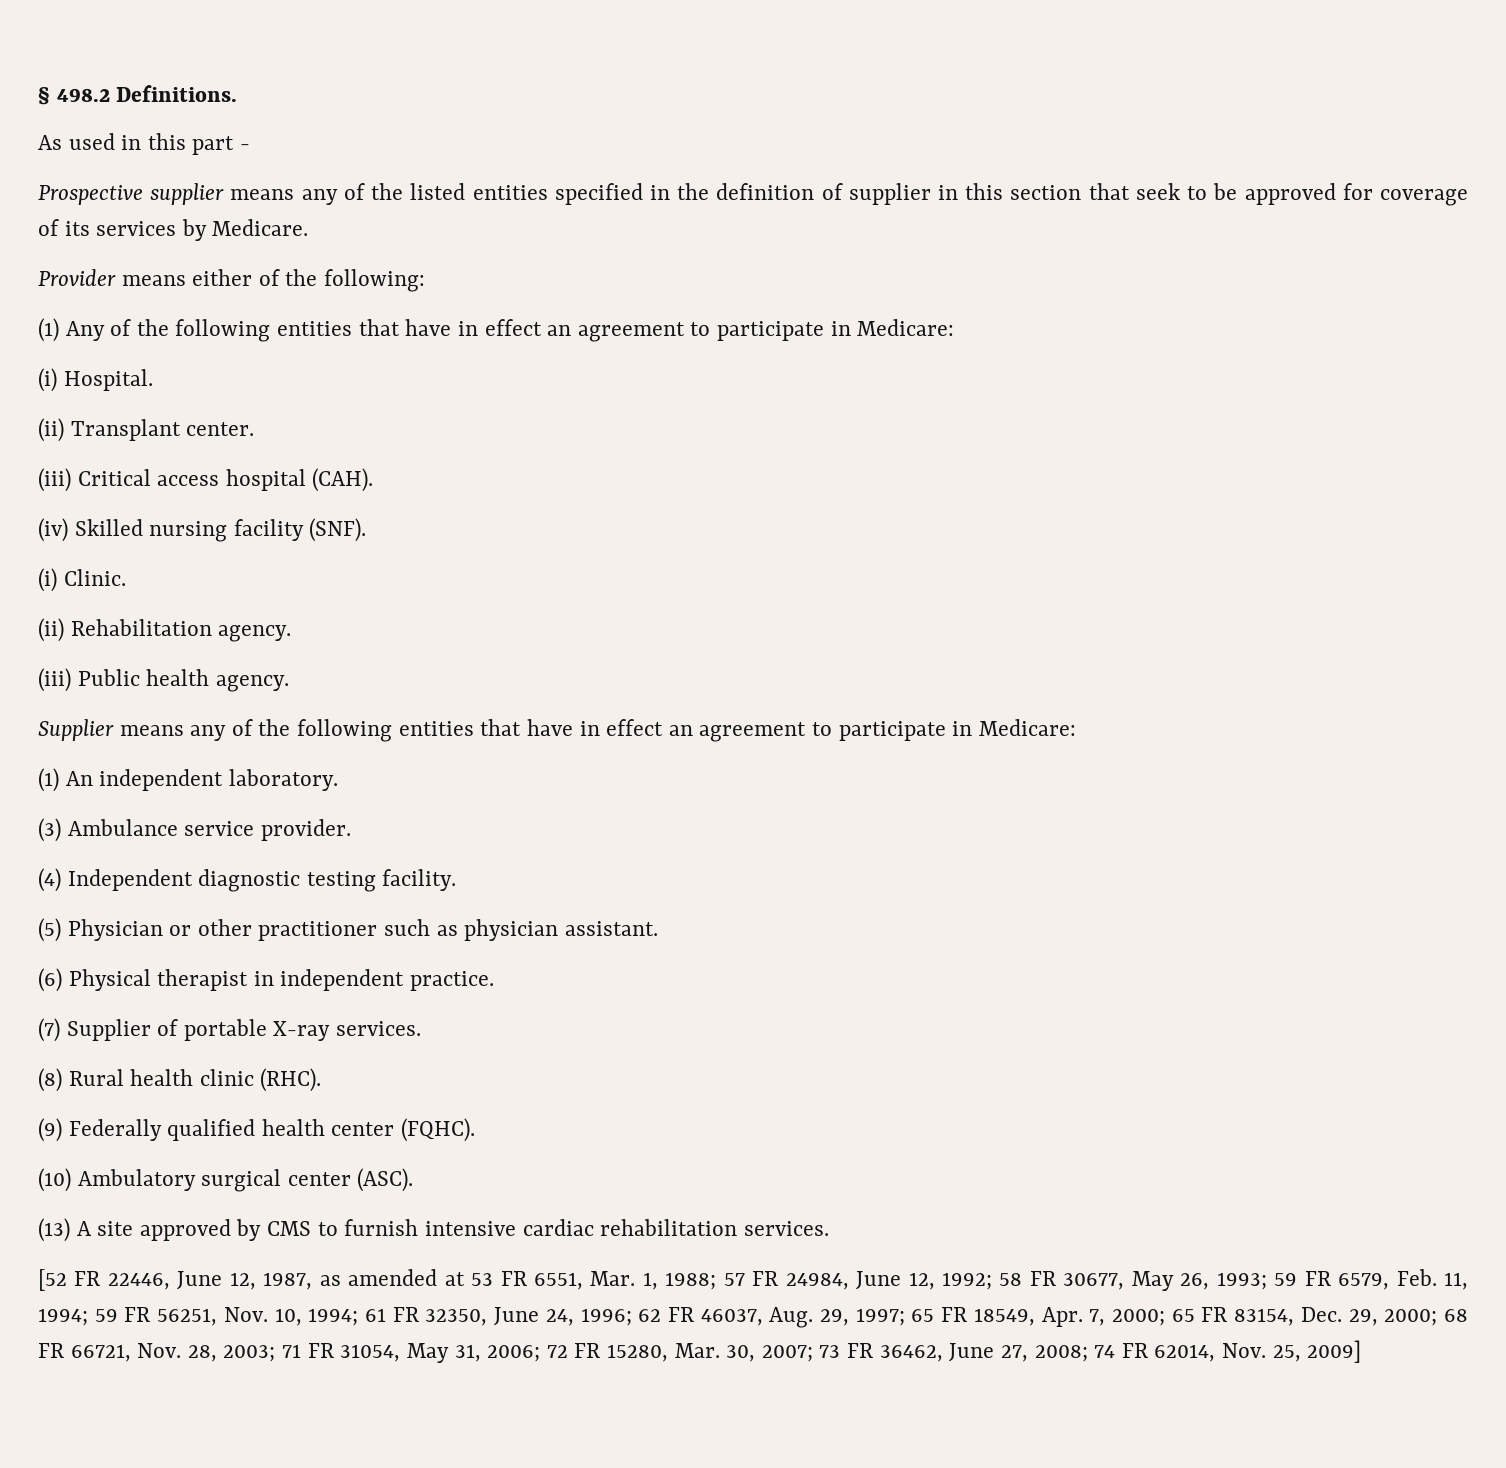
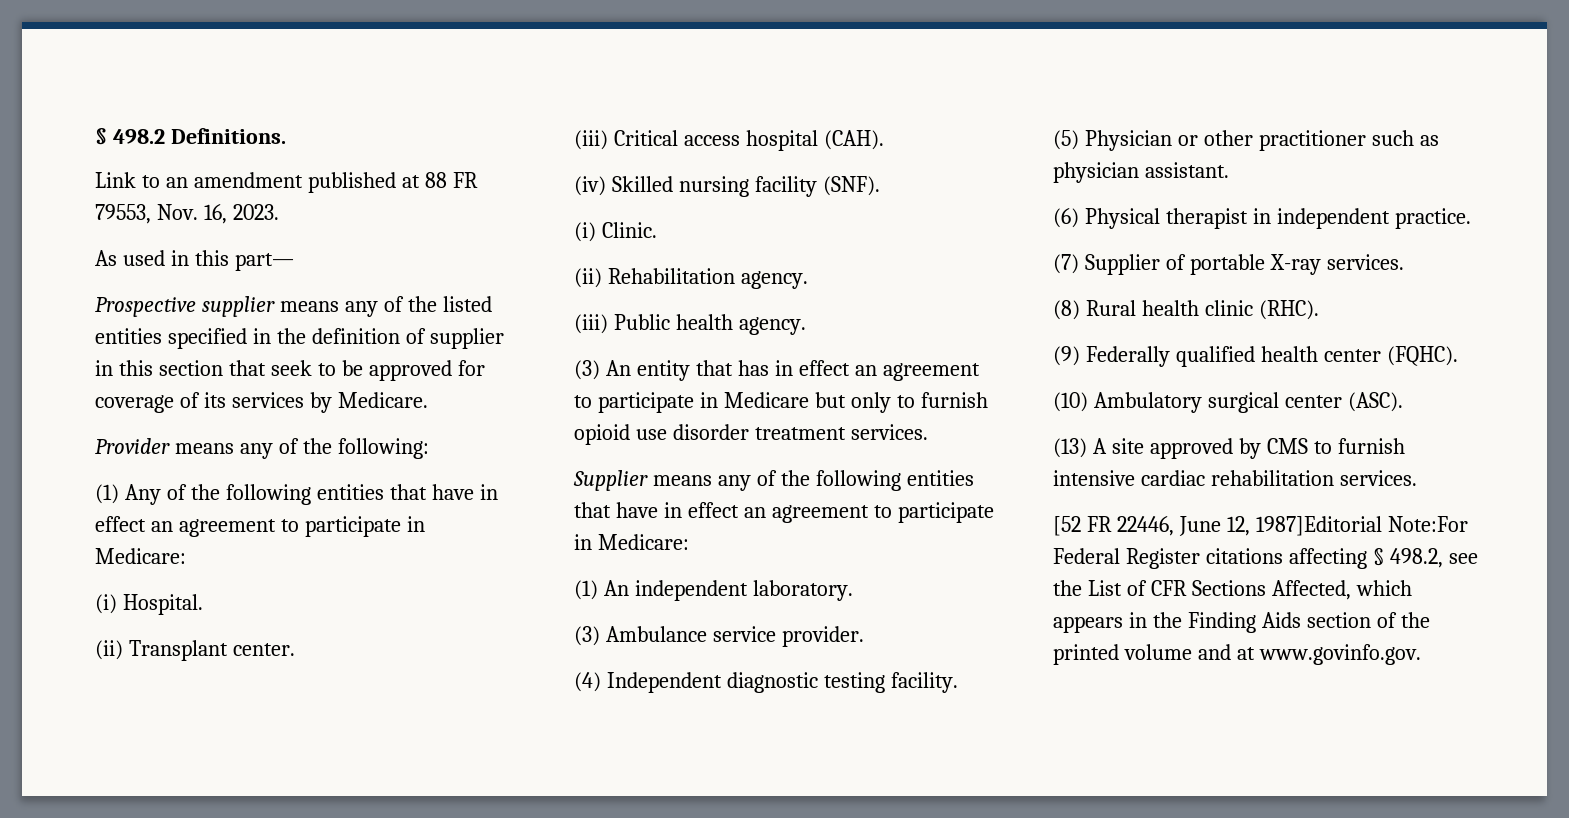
+ Link to an amendment published at 88 FR 79553, Nov. 16, 2023.
- As used in this part -
+ As used in this part—
- Provider means either of the following:
+ Provider means any of the following:
+ (3) An entity that has in effect an agreement to participate in Medicare but only to furnish opioid use disorder treatment services.
- [52 FR 22446, June 12, 1987, as amended at 53 FR 6551, Mar. 1, 1988; 57 FR 24984, June 12, 1992; 58 FR 30677, May 26, 1993; 59 FR 6579, Feb. 11, 1994; 59 FR 56251, Nov. 10, 1994; 61 FR 32350, June 24, 1996; 62 FR 46037, Aug. 29, 1997; 65 FR 18549, Apr. 7, 2000; 65 FR 83154, Dec. 29, 2000; 68 FR 66721, Nov. 28, 2003; 71 FR 31054, May 31, 2006; 72 FR 15280, Mar. 30, 2007; 73 FR 36462, June 27, 2008; 74 FR 62014, Nov. 25, 2009]
+ [52 FR 22446, June 12, 1987]Editorial Note:For Federal Register citations affecting § 498.2, see the List of CFR Sections Affected, which appears in the Finding Aids section of the printed volume and at www.govinfo.gov.

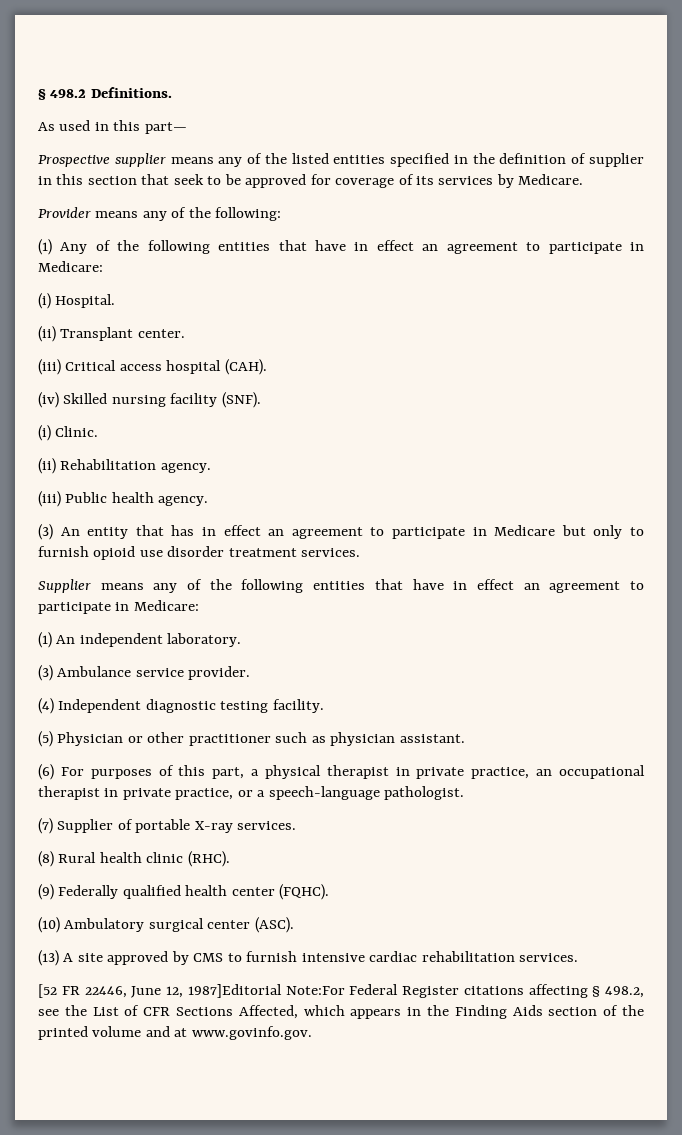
- Link to an amendment published at 88 FR 79553, Nov. 16, 2023.
- (6) Physical therapist in independent practice.
+ (6) For purposes of this part, a physical therapist in private practice, an occupational therapist in private practice, or a speech-language pathologist.

